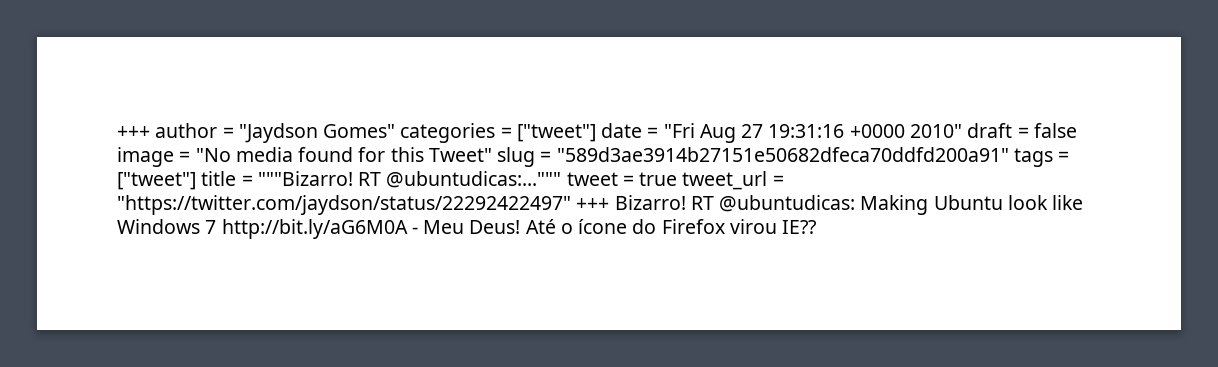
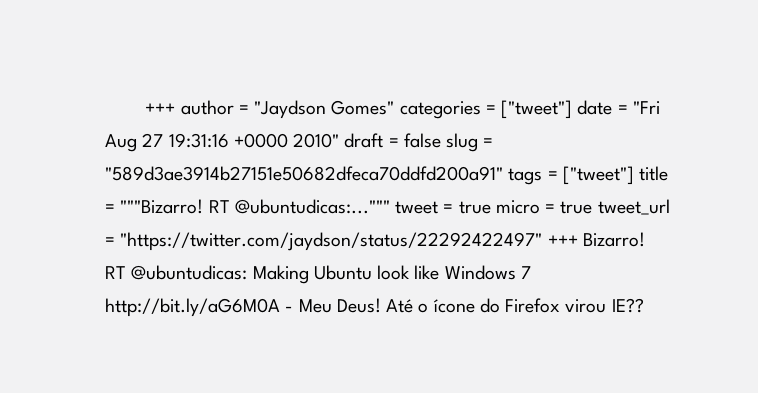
- +++ author = "Jaydson Gomes" categories = ["tweet"] date = "Fri Aug 27 19:31:16 +0000 2010" draft = false image = "No media found for this Tweet" slug = "589d3ae3914b27151e50682dfeca70ddfd200a91" tags = ["tweet"] title = """Bizarro!
+ +++ author = "Jaydson Gomes" categories = ["tweet"] date = "Fri Aug 27 19:31:16 +0000 2010" draft = false slug = "589d3ae3914b27151e50682dfeca70ddfd200a91" tags = ["tweet"] title = """Bizarro!
- RT @ubuntudicas:...""" tweet = true tweet_url = "https://twitter.com/jaydson/status/22292422497" +++ Bizarro!
+ RT @ubuntudicas:...""" tweet = true micro = true tweet_url = "https://twitter.com/jaydson/status/22292422497" +++ Bizarro!

